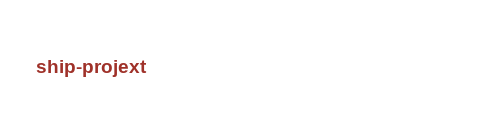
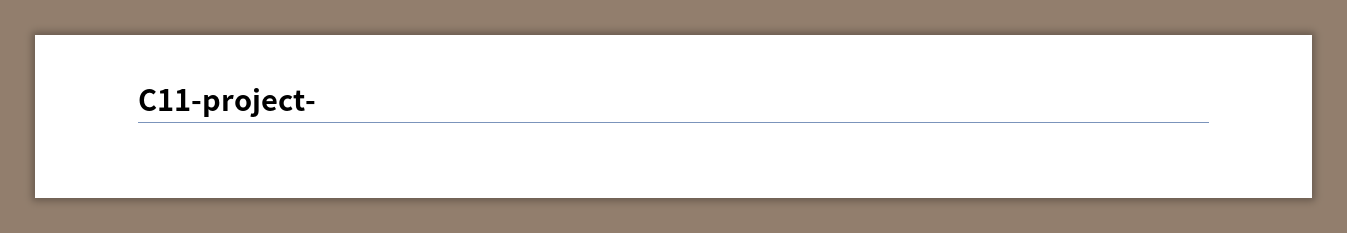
- ship-projext
+ C11-project-

